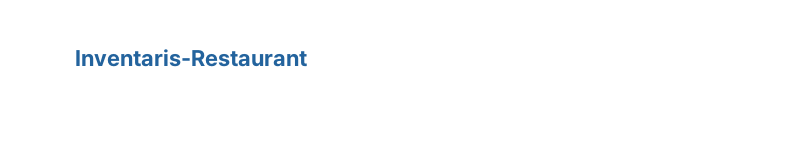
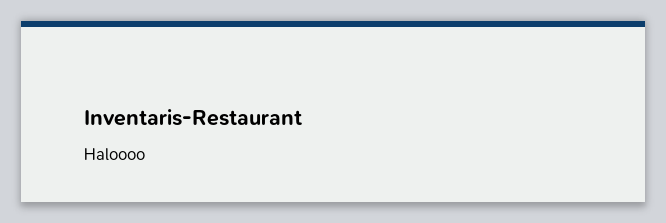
+ Haloooo

